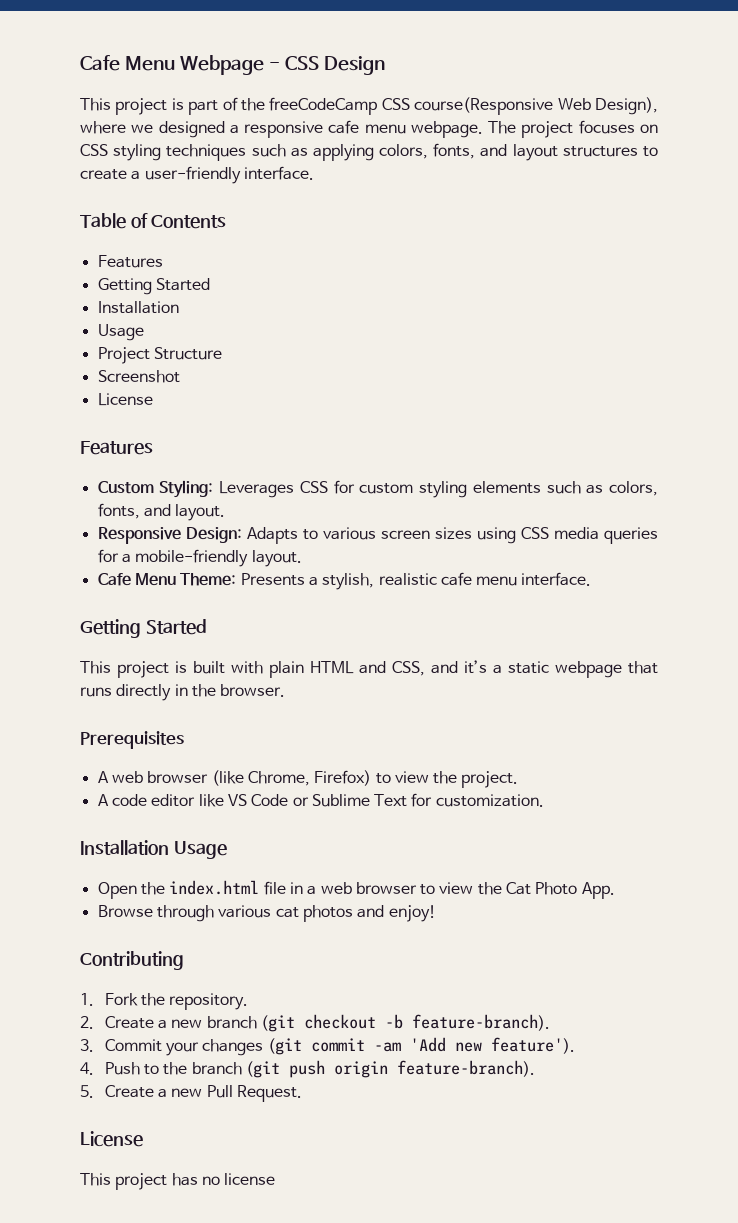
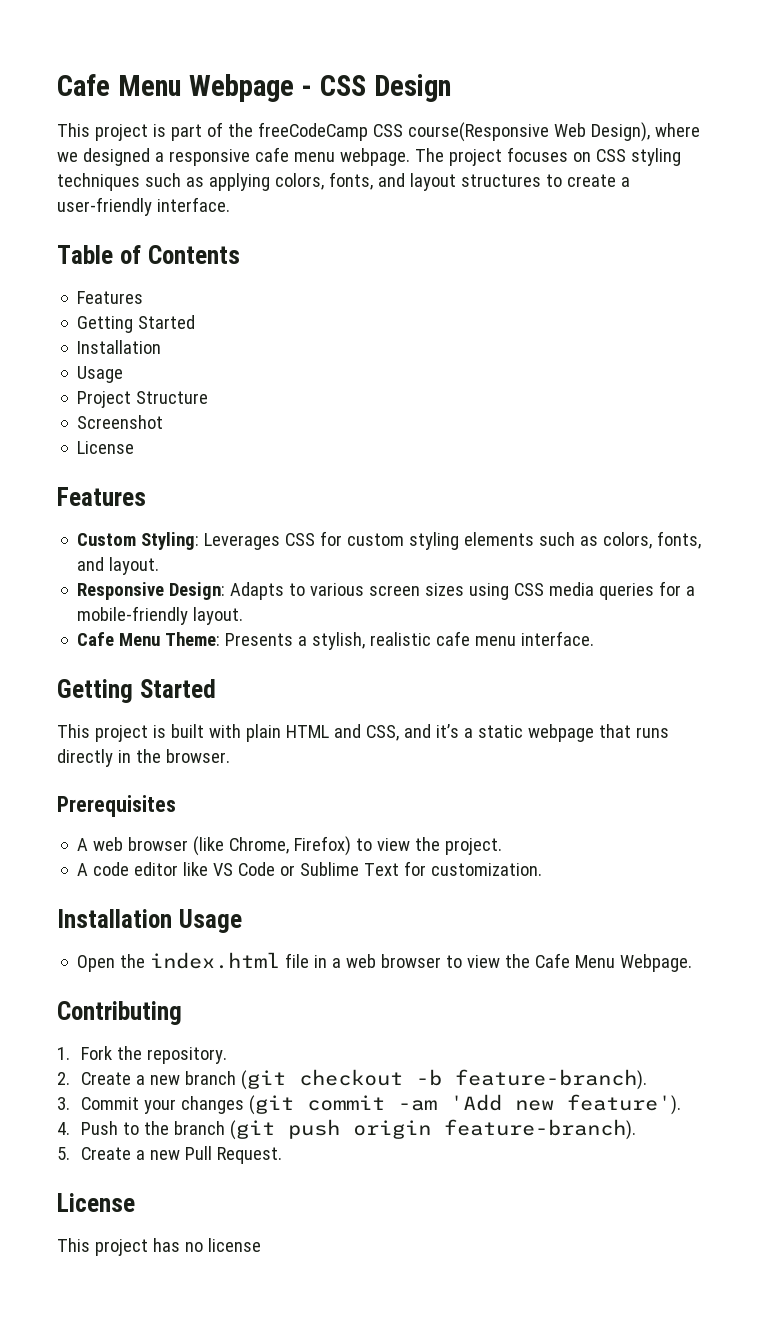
- Open the index.html file in a web browser to view the Cat Photo App.
- Browse through various cat photos and enjoy!
+ Open the index.html file in a web browser to view the Cafe Menu Webpage.

